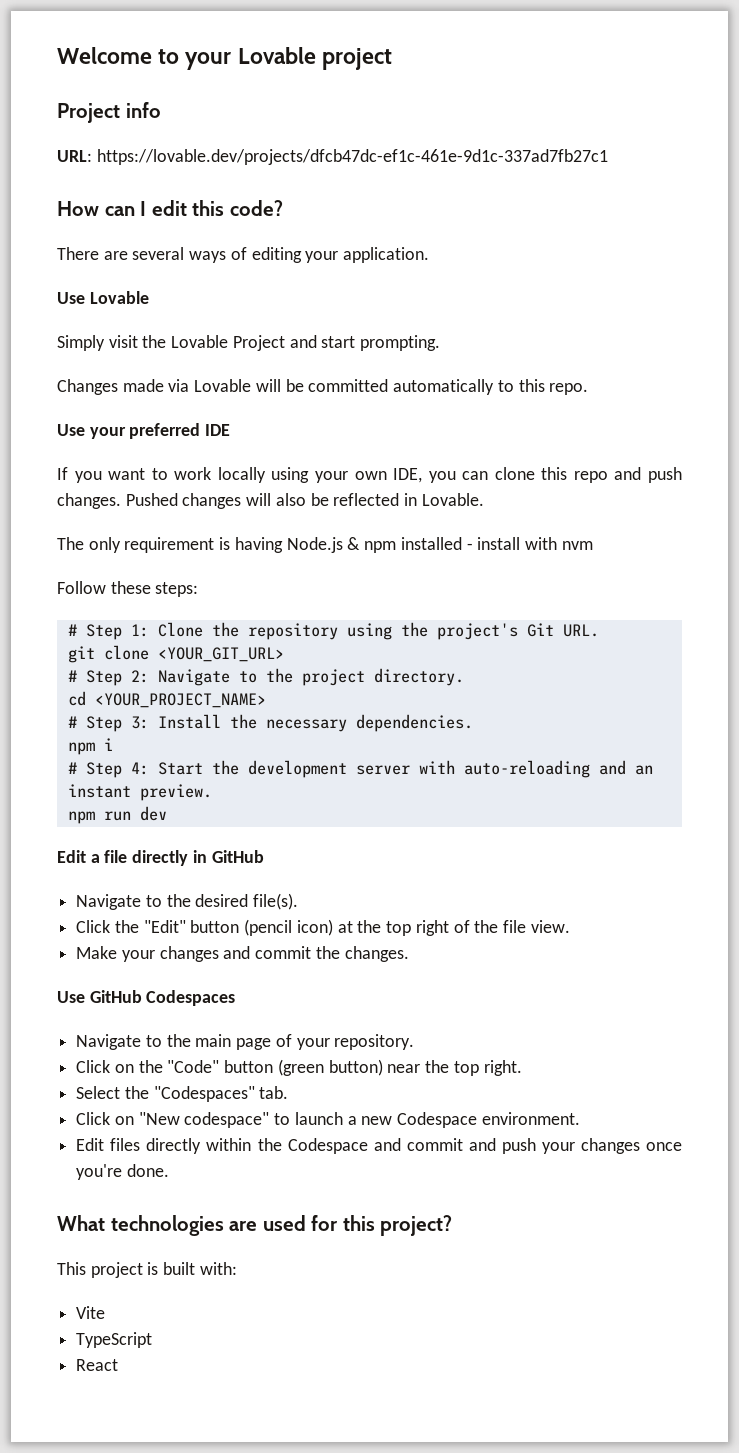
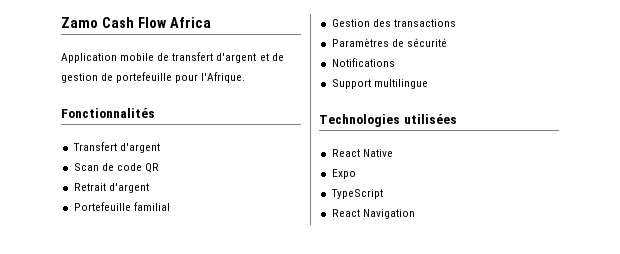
- Welcome to your Lovable project
- Project info
- URL: https://lovable.dev/projects/dfcb47dc-ef1c-461e-9d1c-337ad7fb27c1
- How can I edit this code?
- There are several ways of editing your application.
- Use Lovable
- Simply visit the Lovable Project and start prompting.
- Changes made via Lovable will be committed automatically to this repo.
- Use your preferred IDE
- If you want to work locally using your own IDE, you can clone this repo and push changes. Pushed changes will also be reflected in Lovable.
- The only requirement is having Node.js & npm installed - install with nvm
- Follow these steps:
- # Step 1: Clone the repository using the project's Git URL.
- git clone <YOUR_GIT_URL>
- # Step 2: Navigate to the project directory.
- cd <YOUR_PROJECT_NAME>
- # Step 3: Install the necessary dependencies.
- npm i
- # Step 4: Start the development server with auto-reloading and an instant preview.
- npm run dev
- Edit a file directly in GitHub
- Navigate to the desired file(s).
- Click the "Edit" button (pencil icon) at the top right of the file view.
- Make your changes and commit the changes.
- Use GitHub Codespaces
- Navigate to the main page of your repository.
- Click on the "Code" button (green button) near the top right.
- Select the "Codespaces" tab.
- Click on "New codespace" to launch a new Codespace environment.
- Edit files directly within the Codespace and commit and push your changes once you're done.
- What technologies are used for this project?
- This project is built with:
- Vite
+ Zamo Cash Flow Africa
+ Application mobile de transfert d'argent et de gestion de portefeuille pour l'Afrique.
+ Fonctionnalités
+ Transfert d'argent
+ Scan de code QR
+ Retrait d'argent
+ Portefeuille familial
+ Gestion des transactions
+ Paramètres de sécurité
+ Notifications
+ Support multilingue
+ Technologies utilisées
+ React Native
+ Expo
- React
+ React Navigation

